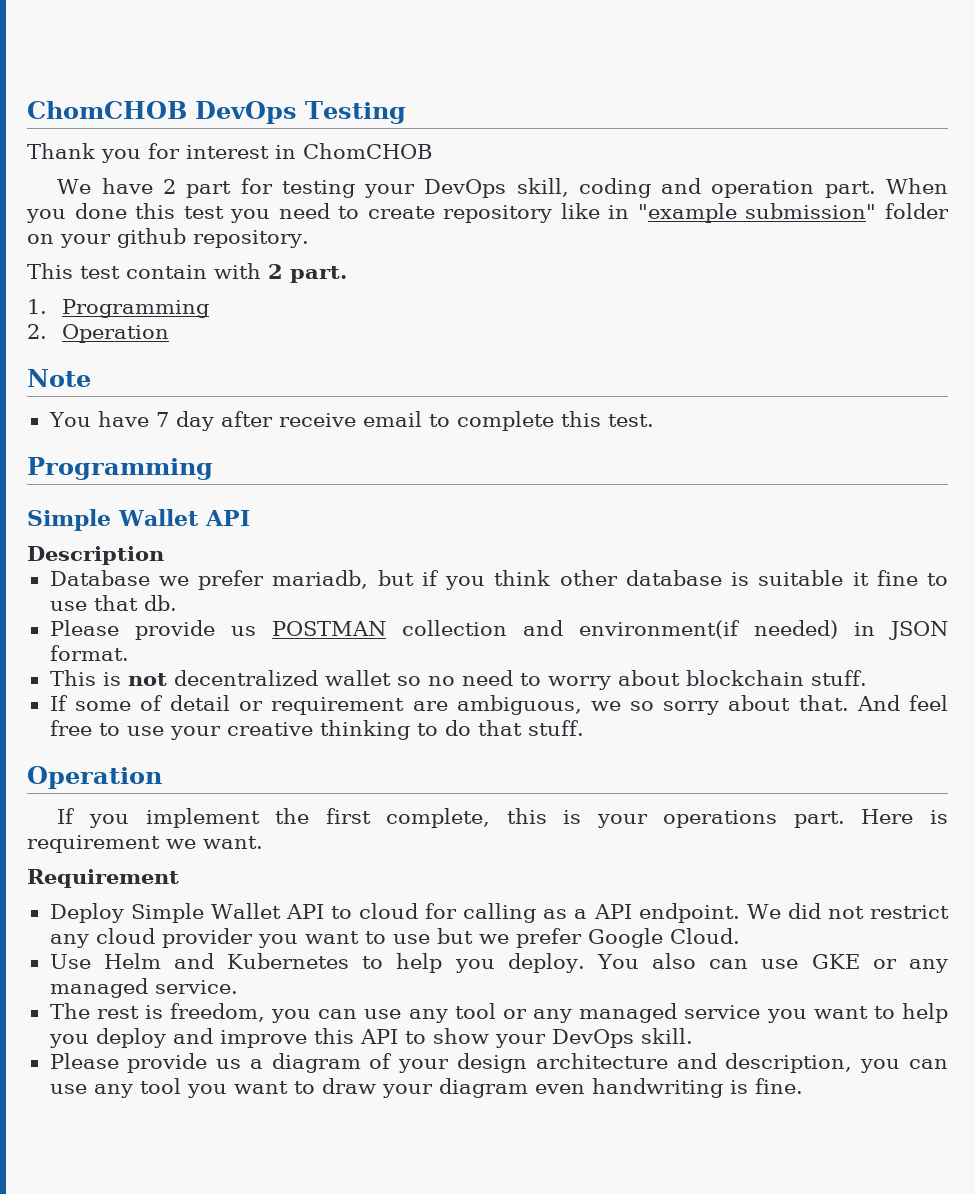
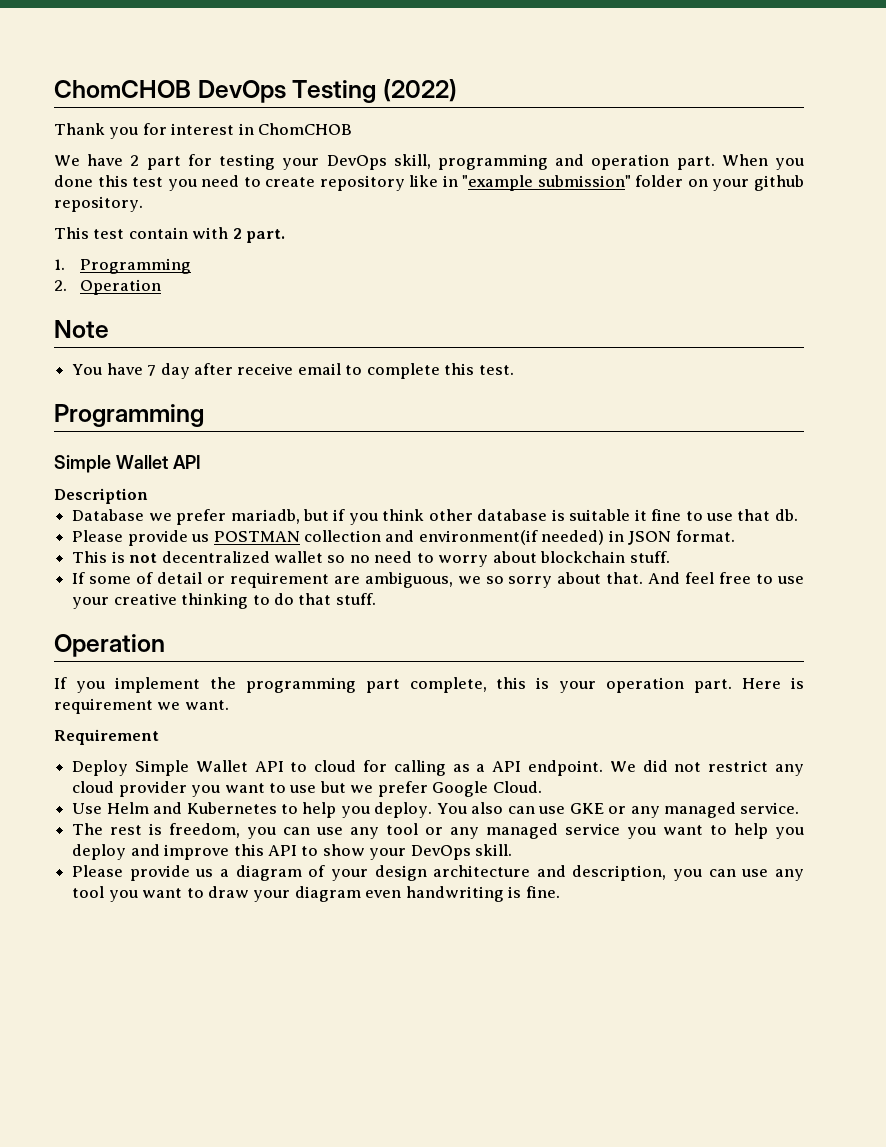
- ChomCHOB DevOps Testing
+ ChomCHOB DevOps Testing (2022)
- We have 2 part for testing your DevOps skill, coding and operation part.
+ We have 2 part for testing your DevOps skill, programming and operation part.
- If you implement the first complete, this is your operations part.
+ If you implement the programming part complete, this is your operation part.

